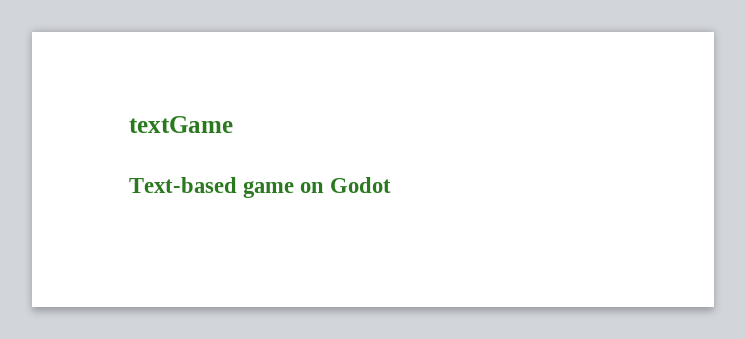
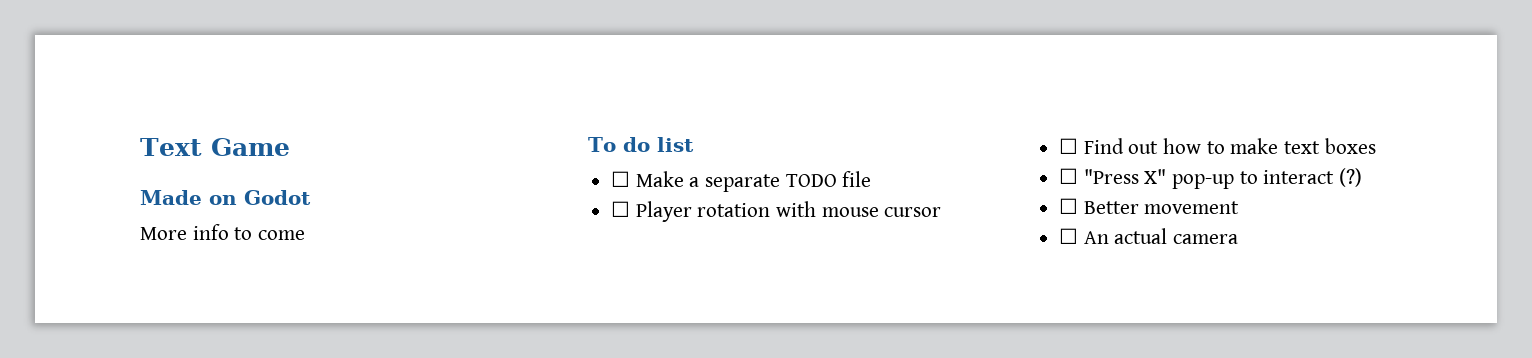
- textGame
- Text-based game on Godot
+ Text Game
+ Made on Godot
+ More info to come
+ To do list
+ ☐ Make a separate TODO file
+ ☐ Player rotation with mouse cursor
+ ☐ Find out how to make text boxes
+ ☐ "Press X" pop-up to interact (?)
+ ☐ Better movement
+ ☐ An actual camera

